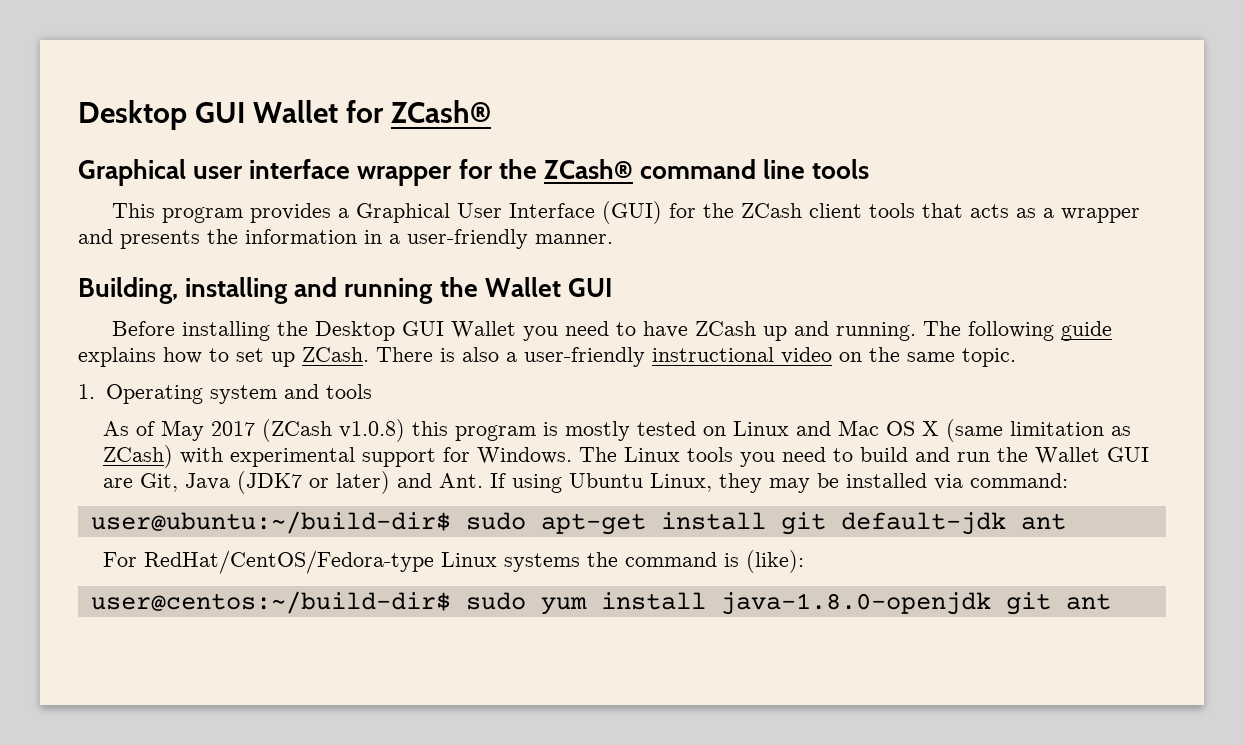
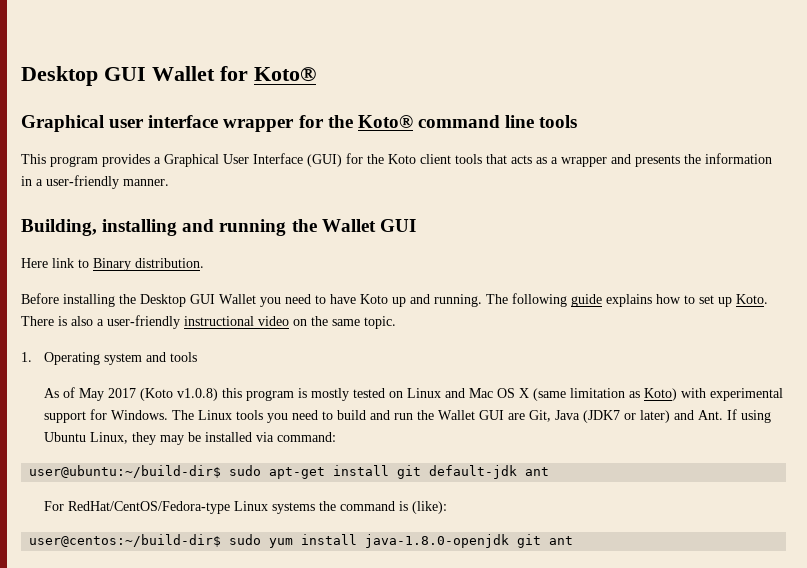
- Desktop GUI Wallet for ZCash®
+ Desktop GUI Wallet for Koto®
- Graphical user interface wrapper for the ZCash® command line tools
+ Graphical user interface wrapper for the Koto® command line tools
- This program provides a Graphical User Interface (GUI) for the ZCash client tools that acts as a wrapper and presents the information in a user-friendly manner.
+ This program provides a Graphical User Interface (GUI) for the Koto client tools that acts as a wrapper and presents the information in a user-friendly manner.
+ Here link to Binary distribution.
- Before installing the Desktop GUI Wallet you need to have ZCash up and running.
+ Before installing the Desktop GUI Wallet you need to have Koto up and running.
- The following guide explains how to set up ZCash.
+ The following guide explains how to set up Koto.
- As of May 2017 (ZCash v1.0.8) this program is mostly tested on Linux and Mac OS X (same limitation as ZCash) with experimental support for Windows.
+ As of May 2017 (Koto v1.0.8) this program is mostly tested on Linux and Mac OS X (same limitation as Koto) with experimental support for Windows.

